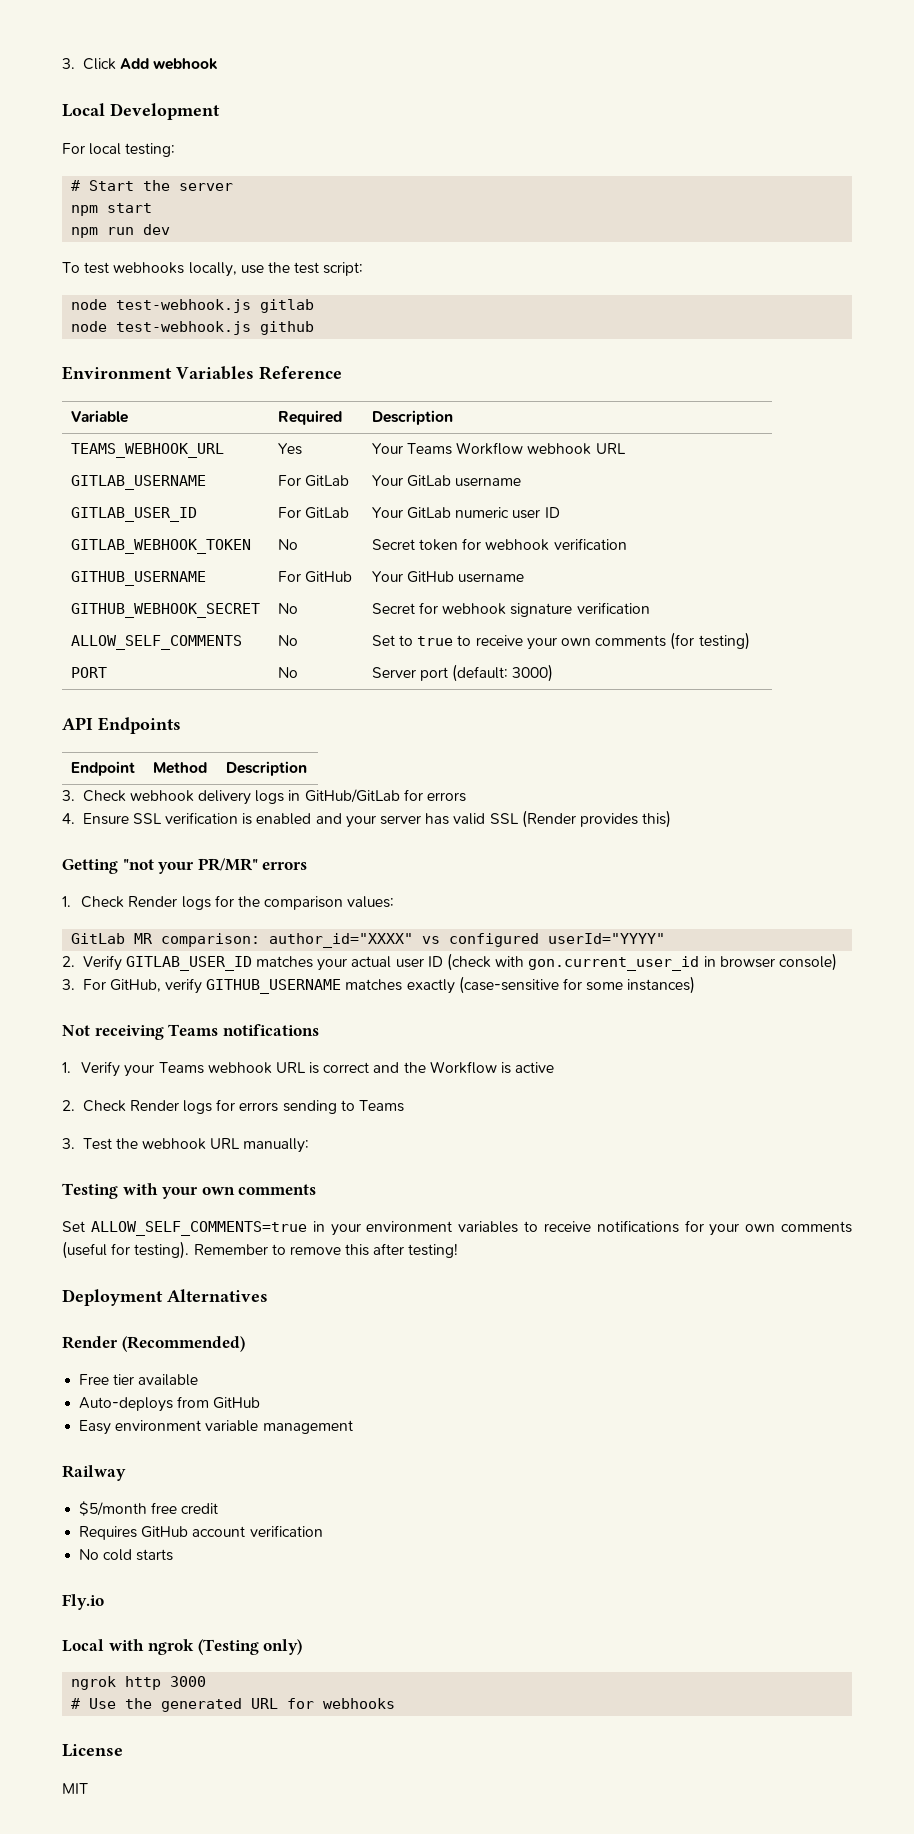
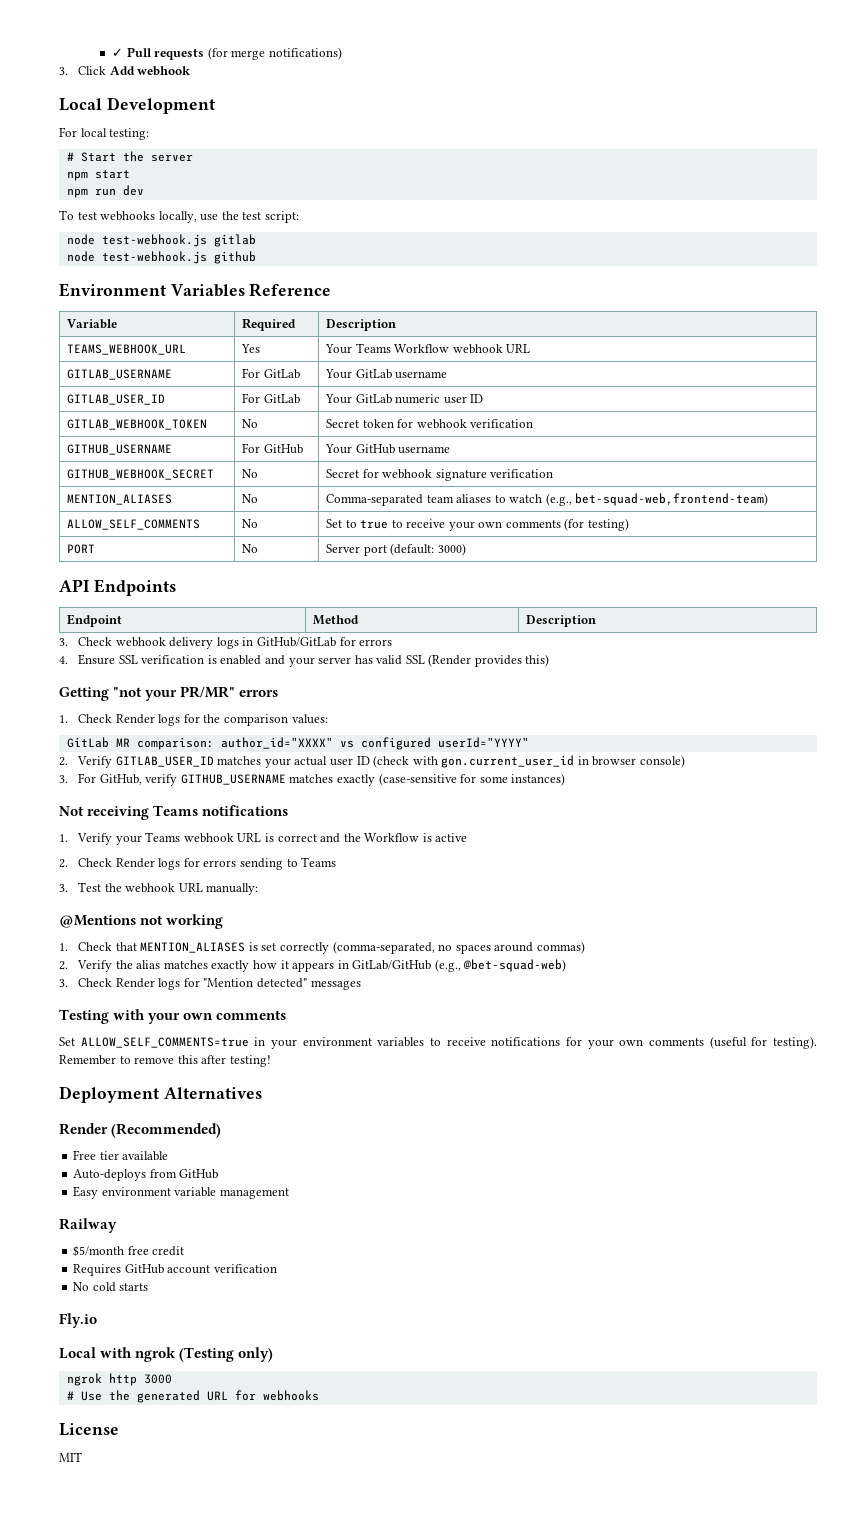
+ ✓ Pull requests (for merge notifications)
+ MENTION_ALIASES | No | Comma-separated team aliases to watch (e.g., bet-squad-web,frontend-team)
+ @Mentions not working
+ 1. Check that MENTION_ALIASES is set correctly (comma-separated, no spaces around commas)
+ 2. Verify the alias matches exactly how it appears in GitLab/GitHub (e.g., @bet-squad-web)
+ 3. Check Render logs for "Mention detected" messages

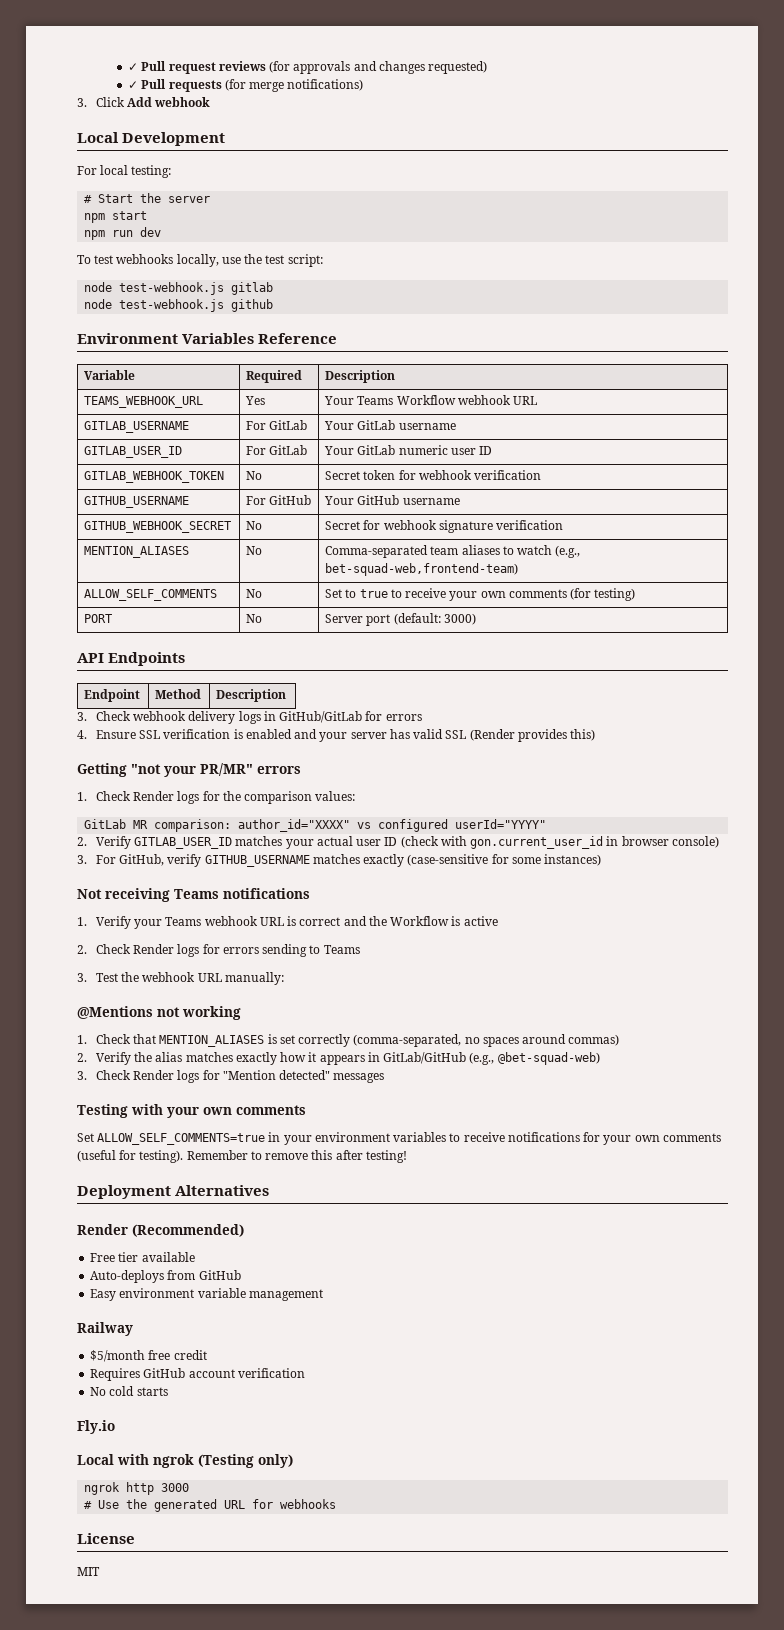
+ ✓ Pull request reviews (for approvals and changes requested)

